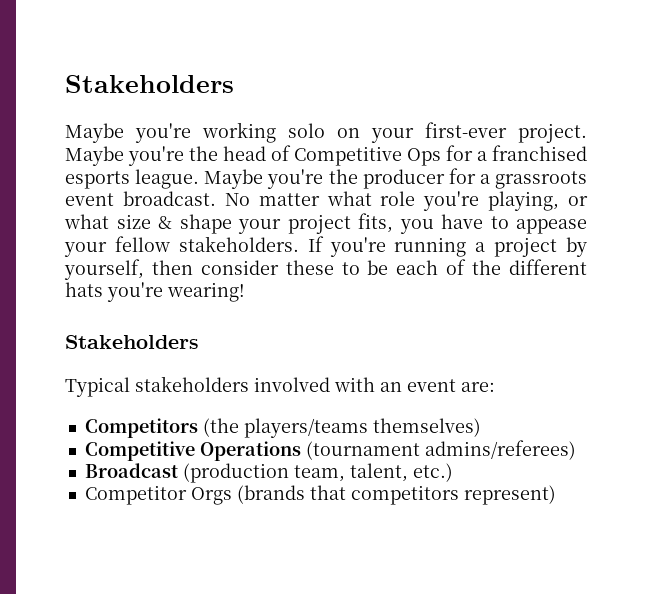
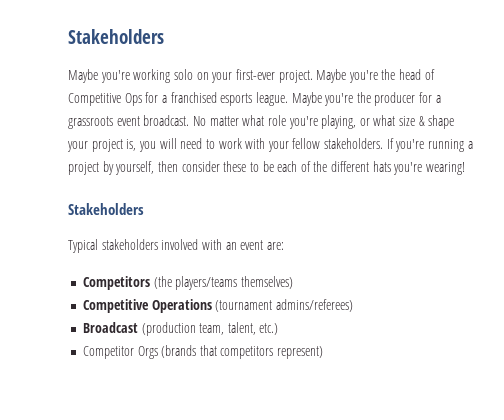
- No matter what role you're playing, or what size & shape your project fits, you have to appease your fellow stakeholders.
+ No matter what role you're playing, or what size & shape your project is, you will need to work with your fellow stakeholders.

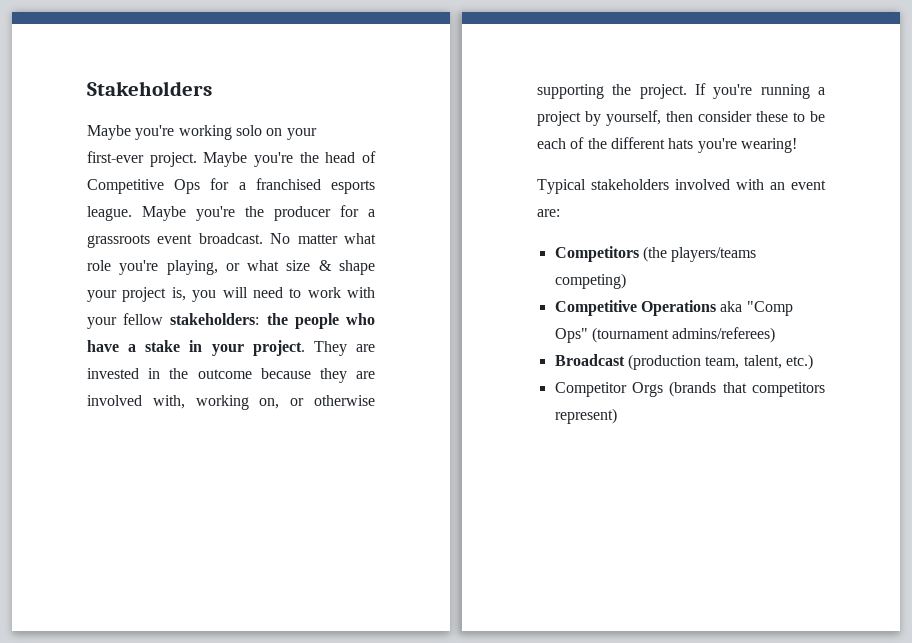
- No matter what role you're playing, or what size & shape your project is, you will need to work with your fellow stakeholders.
+ No matter what role you're playing, or what size & shape your project is, you will need to work with your fellow stakeholders: the people who have a stake in your project. They are invested in the outcome because they are involved with, working on, or otherwise supporting the project.
  If you're running a project by yourself, then consider these to be each of the different hats you're wearing!
- Stakeholders
- Competitors (the players/teams themselves)
+ Competitors (the players/teams competing)
- Competitive Operations (tournament admins/referees)
+ Competitive Operations aka "Comp Ops" (tournament admins/referees)

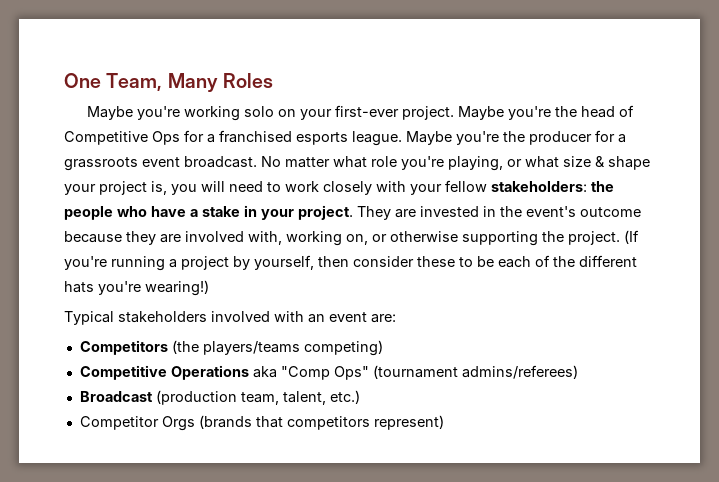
- Stakeholders
+ One Team, Many Roles
- No matter what role you're playing, or what size & shape your project is, you will need to work with your fellow stakeholders: the people who have a stake in your project.
+ No matter what role you're playing, or what size & shape your project is, you will need to work closely with your fellow stakeholders: the people who have a stake in your project.
- They are invested in the outcome because they are involved with, working on, or otherwise supporting the project.
+ They are invested in the event's outcome because they are involved with, working on, or otherwise supporting the project.
- If you're running a project by yourself, then consider these to be each of the different hats you're wearing!
+ (If you're running a project by yourself, then consider these to be each of the different hats you're wearing!)

